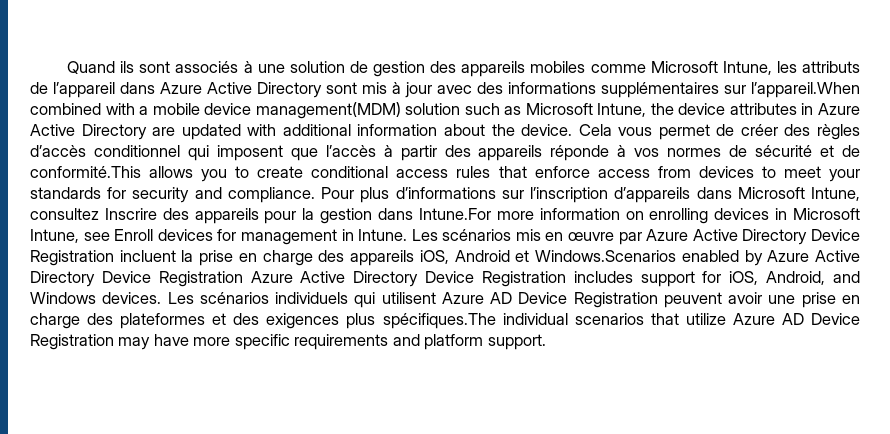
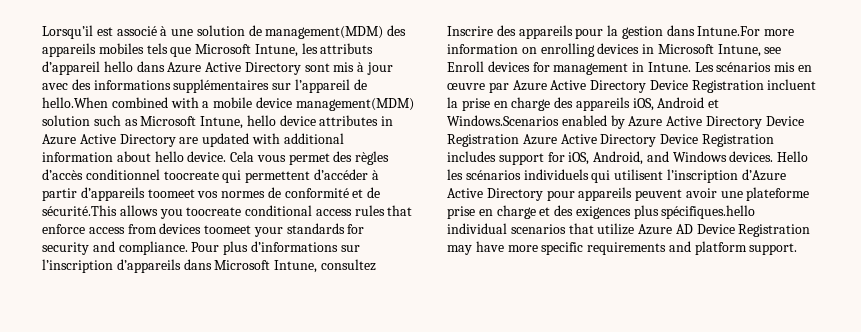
- Quand ils sont associés à une solution de gestion des appareils mobiles comme Microsoft Intune, les attributs de l’appareil dans Azure Active Directory sont mis à jour avec des informations supplémentaires sur l’appareil.When combined with a mobile device management(MDM) solution such as Microsoft Intune, the device attributes in Azure Active Directory are updated with additional information about the device.
+ Lorsqu’il est associé à une solution de management(MDM) des appareils mobiles tels que Microsoft Intune, les attributs d’appareil hello dans Azure Active Directory sont mis à jour avec des informations supplémentaires sur l’appareil de hello.When combined with a mobile device management(MDM) solution such as Microsoft Intune, hello device attributes in Azure Active Directory are updated with additional information about hello device.
- Cela vous permet de créer des règles d’accès conditionnel qui imposent que l’accès à partir des appareils réponde à vos normes de sécurité et de conformité.This allows you to create conditional access rules that enforce access from devices to meet your standards for security and compliance.
+ Cela vous permet des règles d’accès conditionnel toocreate qui permettent d’accéder à partir d’appareils toomeet vos normes de conformité et de sécurité.This allows you toocreate conditional access rules that enforce access from devices toomeet your standards for security and compliance.
- Les scénarios individuels qui utilisent Azure AD Device Registration peuvent avoir une prise en charge des plateformes et des exigences plus spécifiques.The individual scenarios that utilize Azure AD Device Registration may have more specific requirements and platform support.
+ Hello les scénarios individuels qui utilisent l’inscription d’Azure Active Directory pour appareils peuvent avoir une plateforme prise en charge et des exigences plus spécifiques.hello individual scenarios that utilize Azure AD Device Registration may have more specific requirements and platform support.

